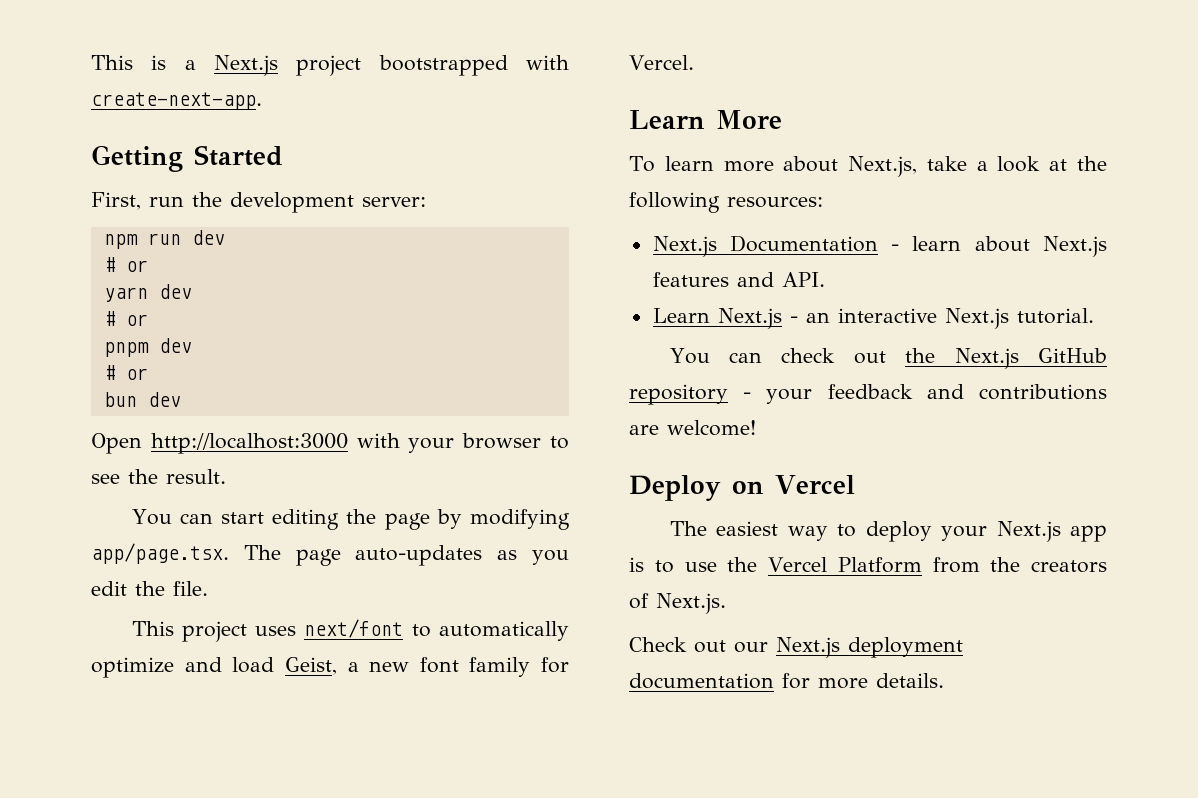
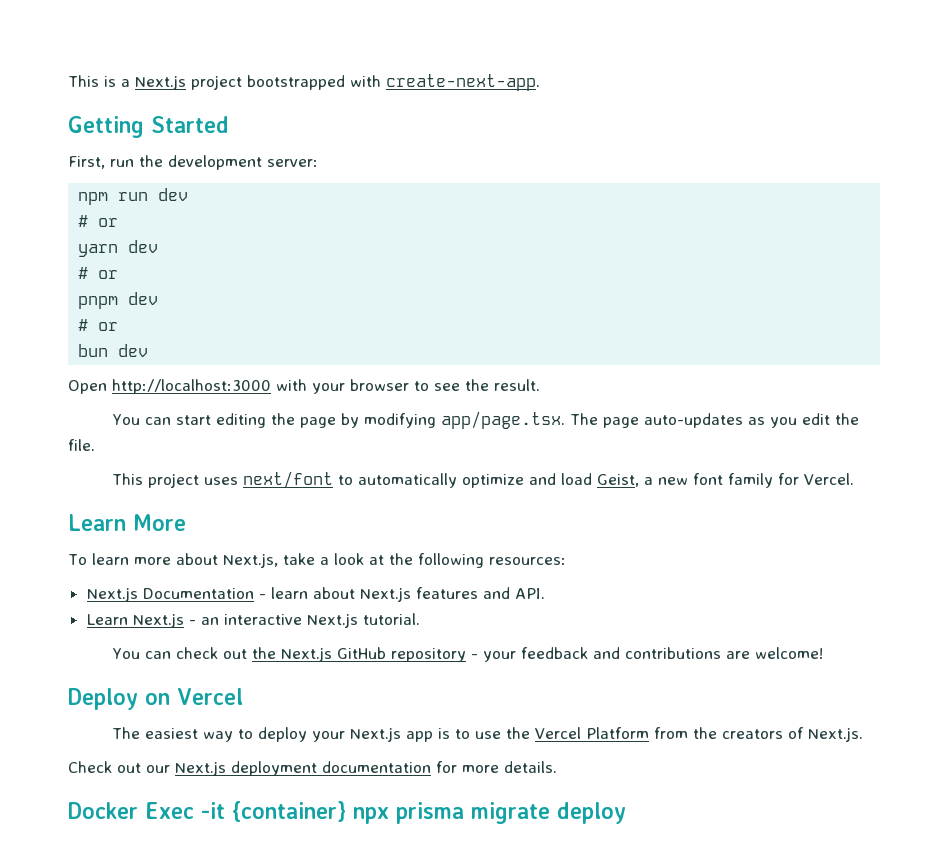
+ Docker Exec -it {container} npx prisma migrate deploy

